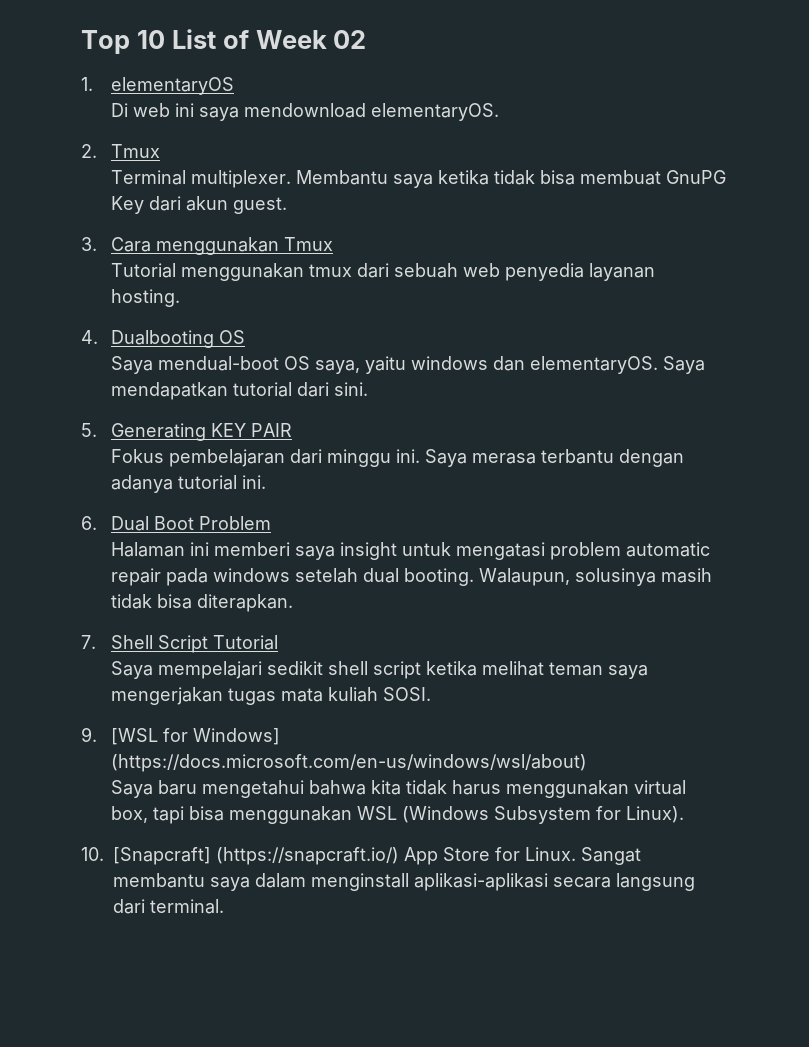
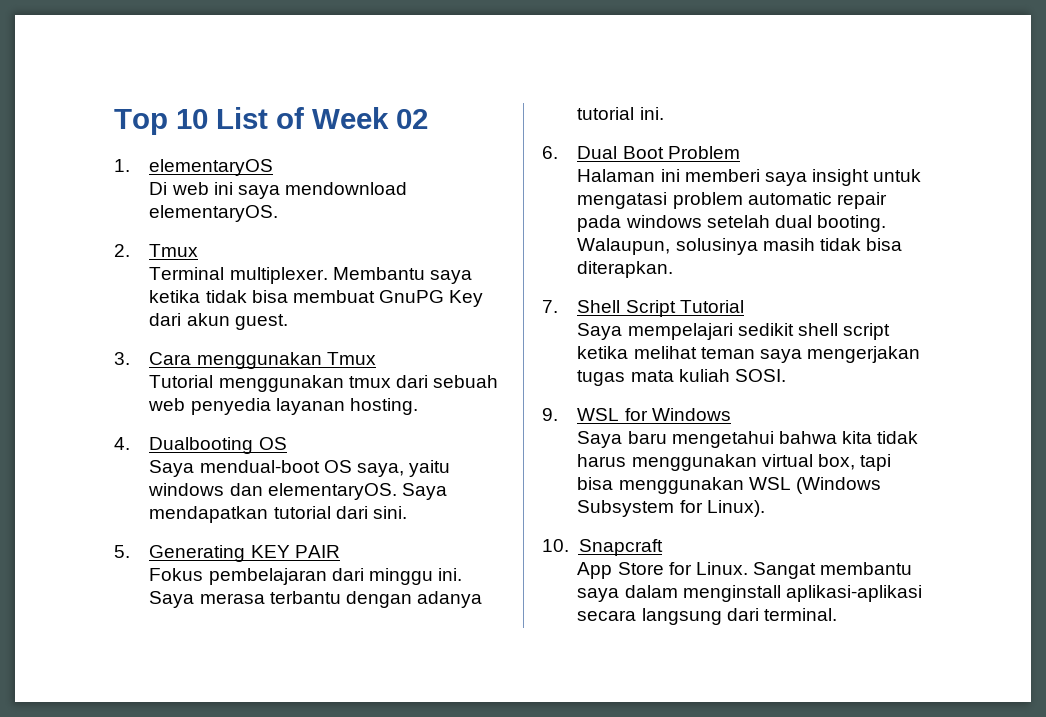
- 9. [WSL for Windows] (https://docs.microsoft.com/en-us/windows/wsl/about)
+ 9. WSL for Windows
- 10. [Snapcraft] (https://snapcraft.io/) App Store for Linux.
+ 10. Snapcraft
+ App Store for Linux.

